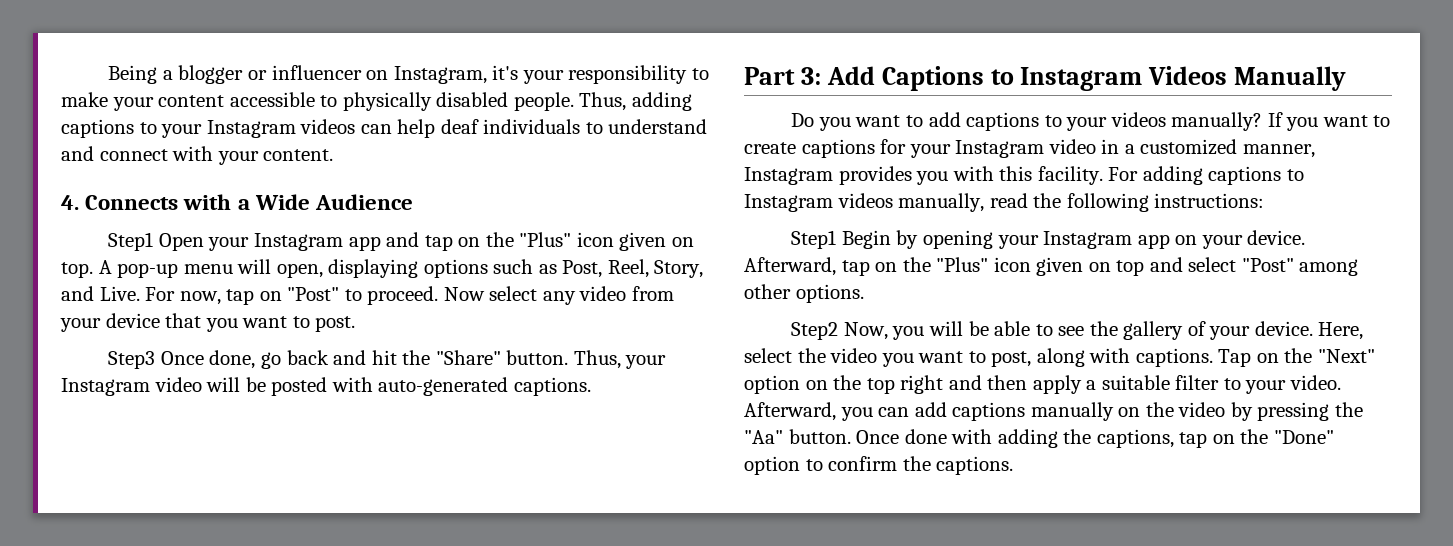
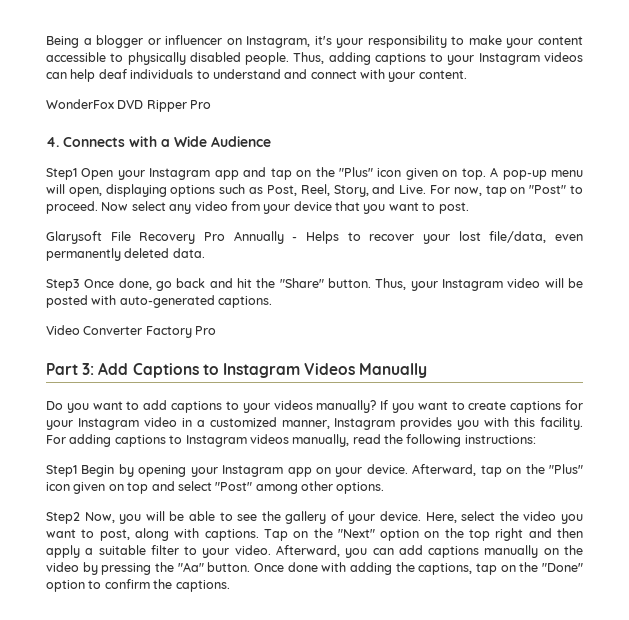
+ WonderFox DVD Ripper Pro
+ Glarysoft File Recovery Pro Annually - Helps to recover your lost file/data, even permanently deleted data.
+ Video Converter Factory Pro

